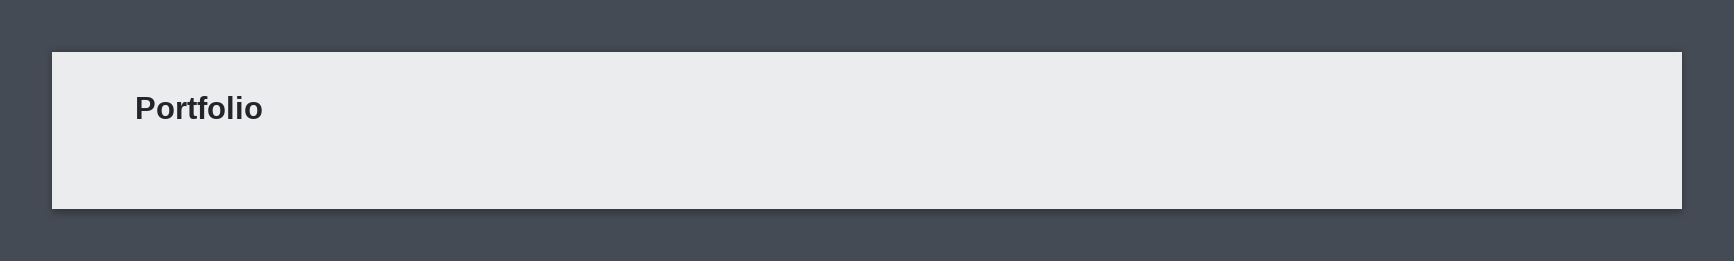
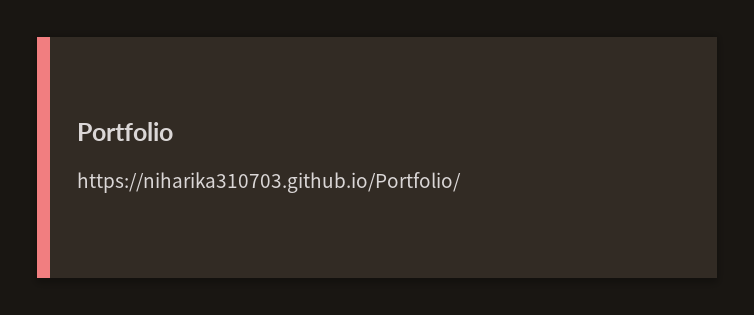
+ https://niharika310703.github.io/Portfolio/

